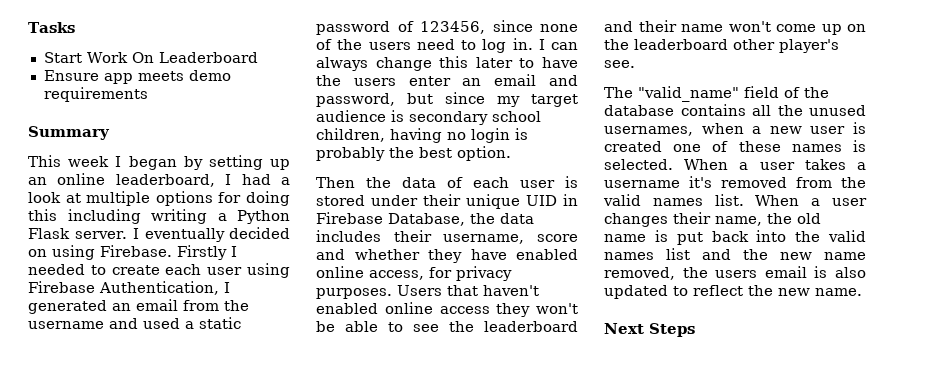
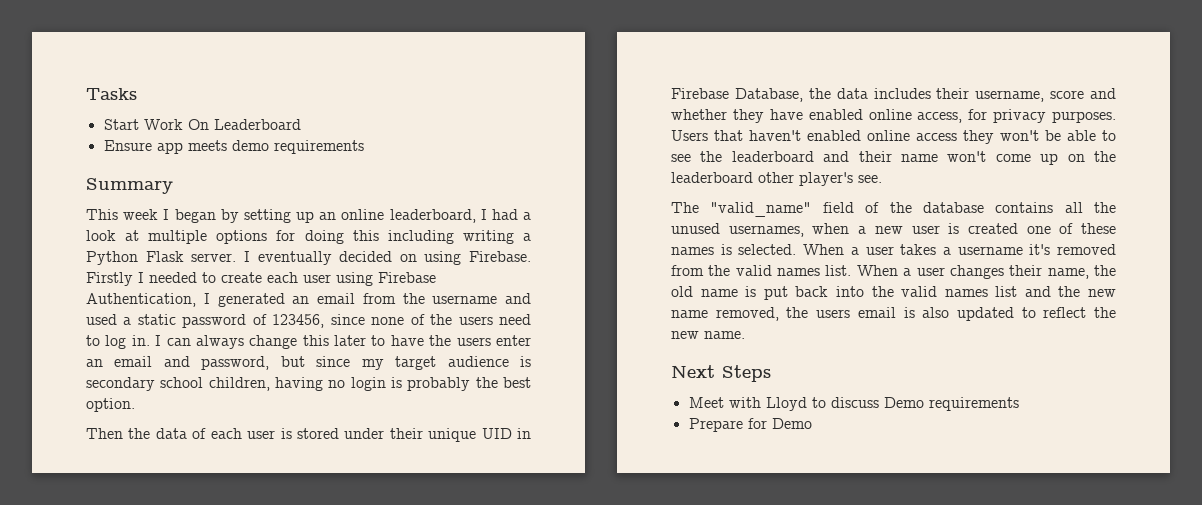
+ Meet with Lloyd to discuss Demo requirements
+ Prepare for Demo

